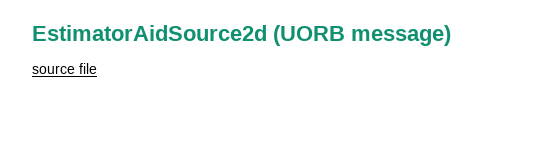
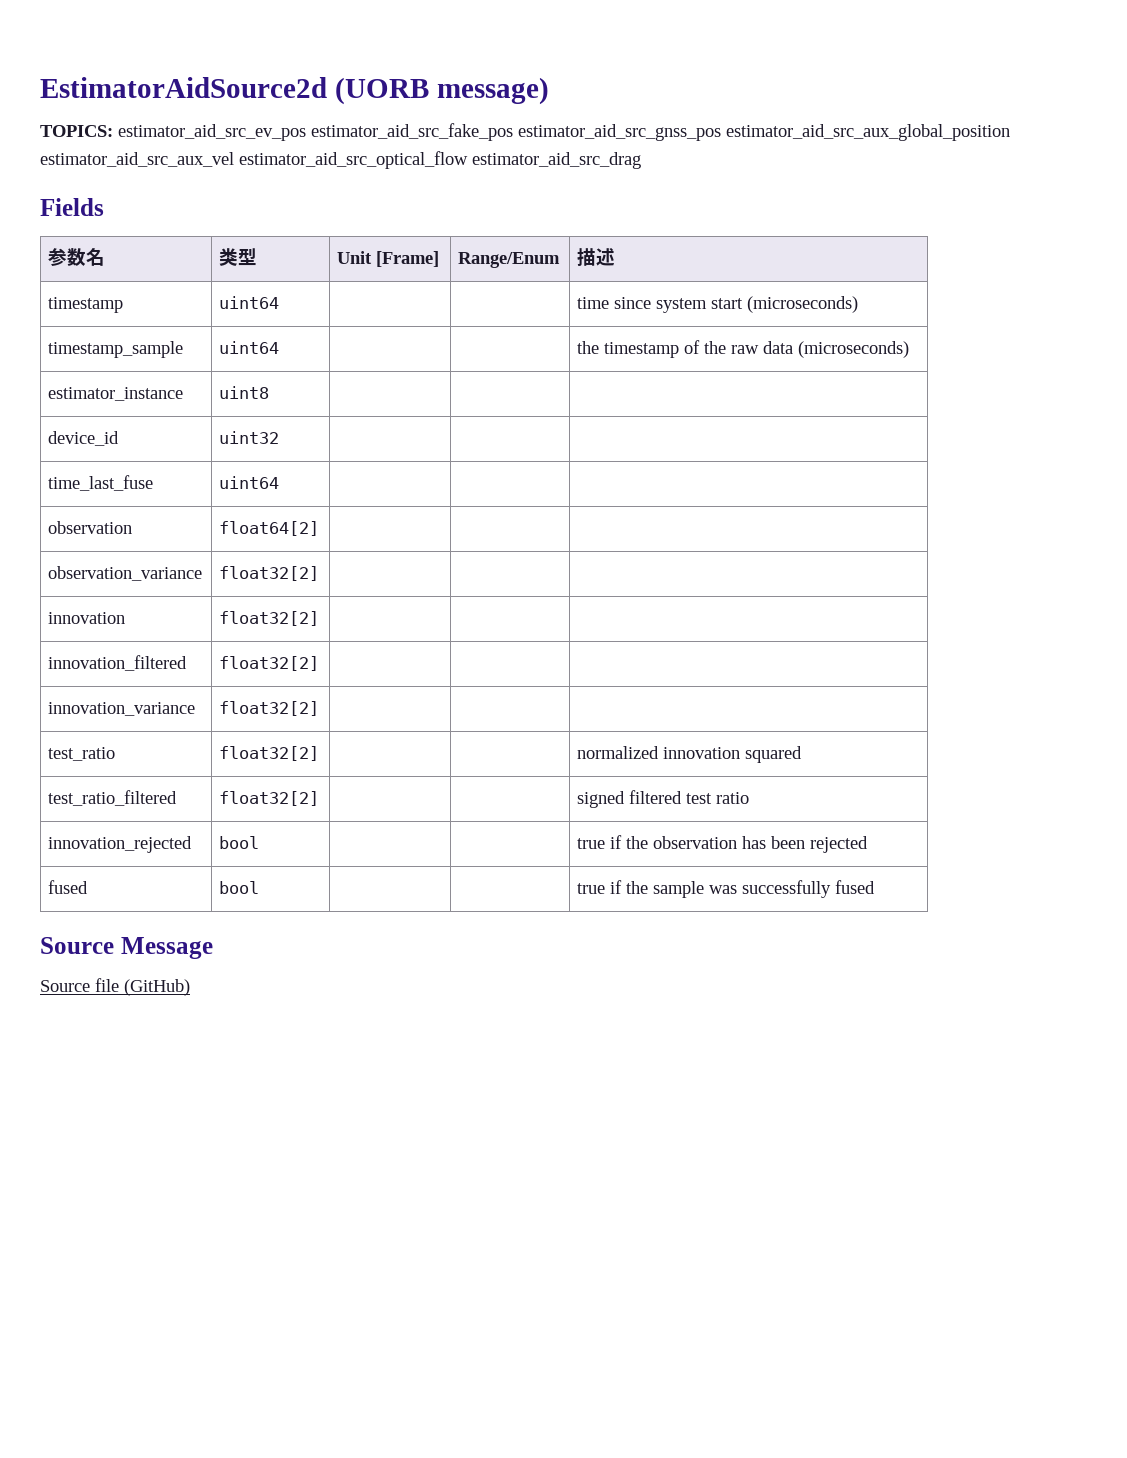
- source file
+ TOPICS: estimator_aid_src_ev_pos estimator_aid_src_fake_pos estimator_aid_src_gnss_pos estimator_aid_src_aux_global_position estimator_aid_src_aux_vel estimator_aid_src_optical_flow estimator_aid_src_drag
+ Fields
+ 参数名 | 类型 | Unit [Frame] | Range/Enum | 描述
+ timestamp | uint64 | | | time since system start (microseconds)
+ timestamp_sample | uint64 | | | the timestamp of the raw data (microseconds)
+ estimator_instance | uint8 | | |
+ device_id | uint32 | | |
+ time_last_fuse | uint64 | | |
+ observation | float64[2] | | |
+ observation_variance | float32[2] | | |
+ innovation | float32[2] | | |
+ innovation_filtered | float32[2] | | |
+ innovation_variance | float32[2] | | |
+ test_ratio | float32[2] | | | normalized innovation squared
+ test_ratio_filtered | float32[2] | | | signed filtered test ratio
+ innovation_rejected | bool | | | true if the observation has been rejected
+ fused | bool | | | true if the sample was successfully fused
+ Source Message
+ Source file (GitHub)

